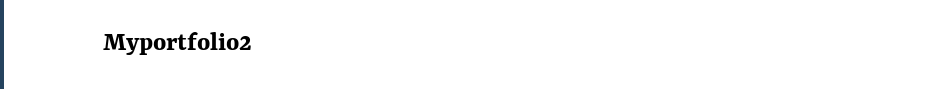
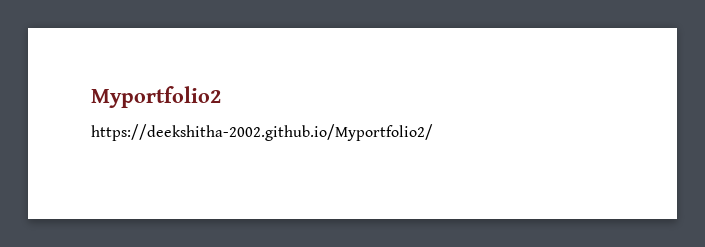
+ https://deekshitha-2002.github.io/Myportfolio2/

